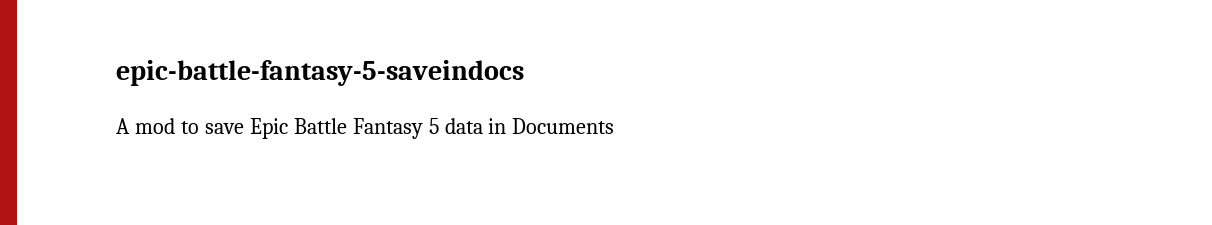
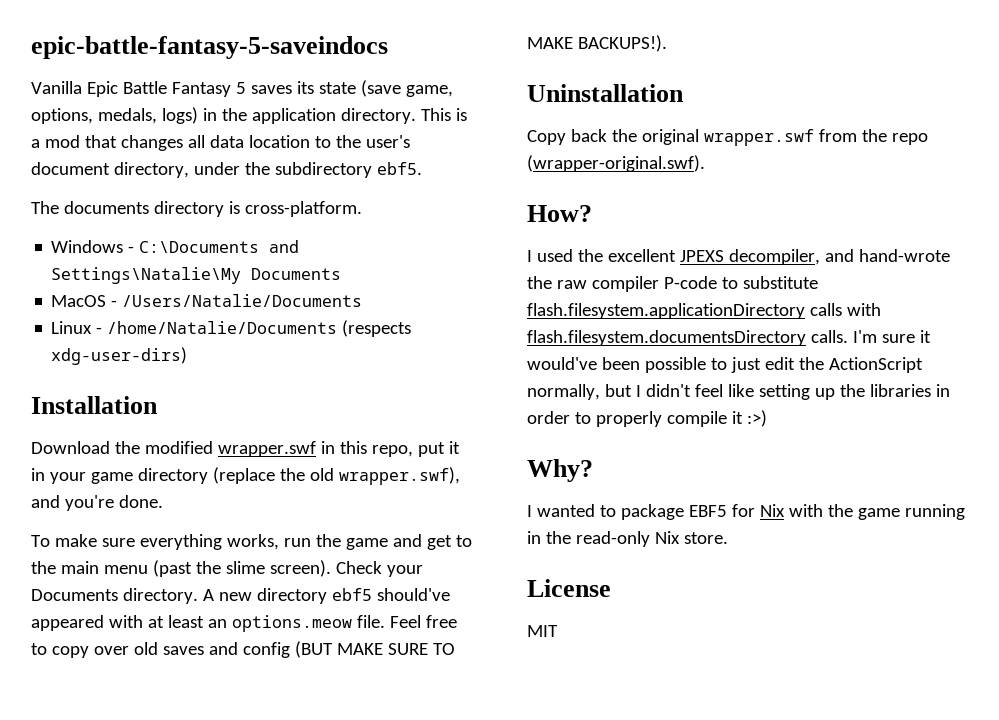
- A mod to save Epic Battle Fantasy 5 data in Documents
+ Vanilla Epic Battle Fantasy 5 saves its state (save game, options, medals, logs) in the application directory. This is a mod that changes all data location to the user's document directory, under the subdirectory ebf5.
+ The documents directory is cross-platform.
+ Windows - C:\Documents and Settings\Natalie\My Documents
+ MacOS - /Users/Natalie/Documents
+ Linux - /home/Natalie/Documents (respects xdg-user-dirs)
+ Installation
+ Download the modified wrapper.swf in this repo, put it in your game directory (replace the old wrapper.swf), and you're done.
+ To make sure everything works, run the game and get to the main menu (past the slime screen). Check your Documents directory. A new directory ebf5 should've appeared with at least an options.meow file. Feel free to copy over old saves and config (BUT MAKE SURE TO MAKE BACKUPS!).
+ Uninstallation
+ Copy back the original wrapper.swf from the repo (wrapper-original.swf).
+ How?
+ I used the excellent JPEXS decompiler, and hand-wrote the raw compiler P-code to substitute flash.filesystem.applicationDirectory calls with flash.filesystem.documentsDirectory calls. I'm sure it would've been possible to just edit the ActionScript normally, but I didn't feel like setting up the libraries in order to properly compile it :>)
+ Why?
+ I wanted to package EBF5 for Nix with the game running in the read-only Nix store.
+ License
+ MIT

